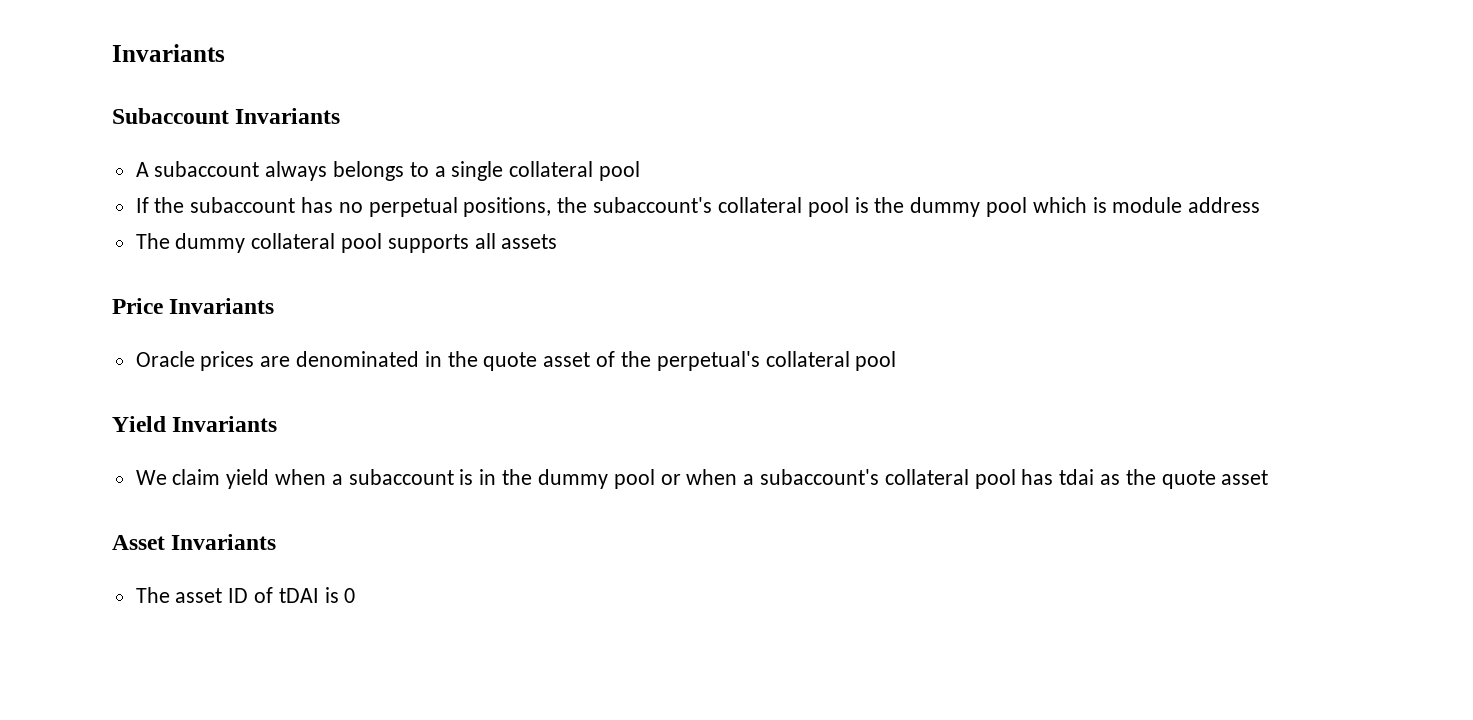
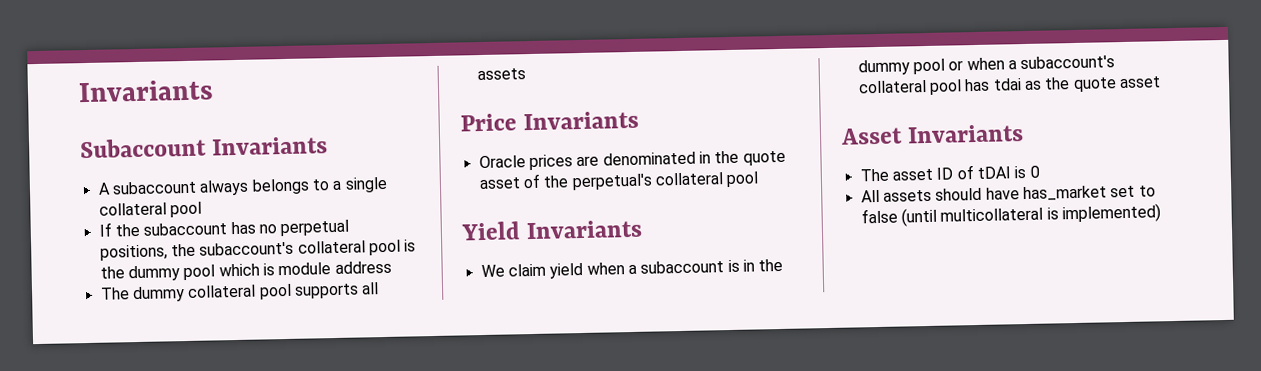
+ All assets should have has_market set to false (until multicollateral is implemented)

